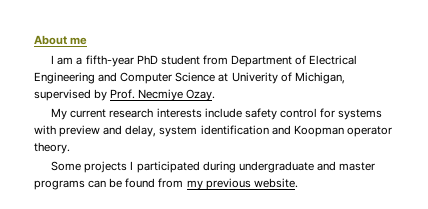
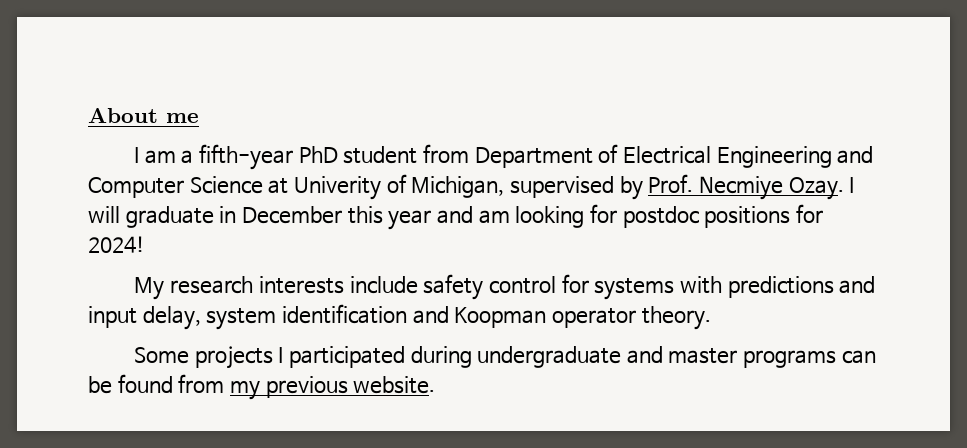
+ I will graduate in December this year and am looking for postdoc positions for 2024!
- My current research interests include safety control for systems with preview and delay, system identification and Koopman operator theory.
+ My research interests include safety control for systems with predictions and input delay, system identification and Koopman operator theory.

